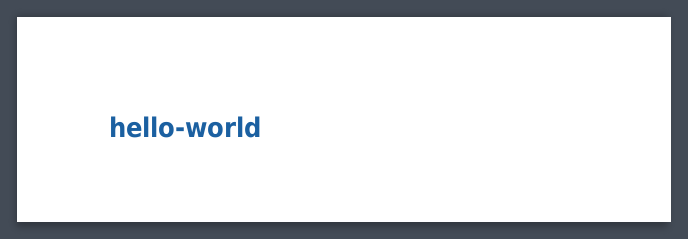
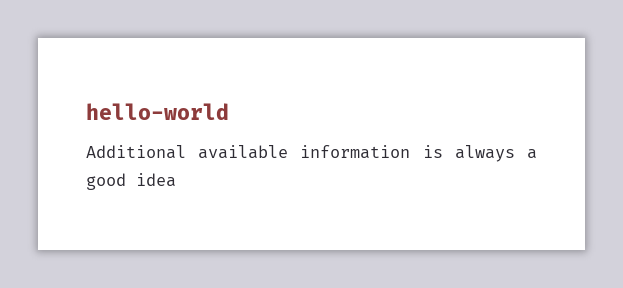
+ Additional available information is always a good idea

